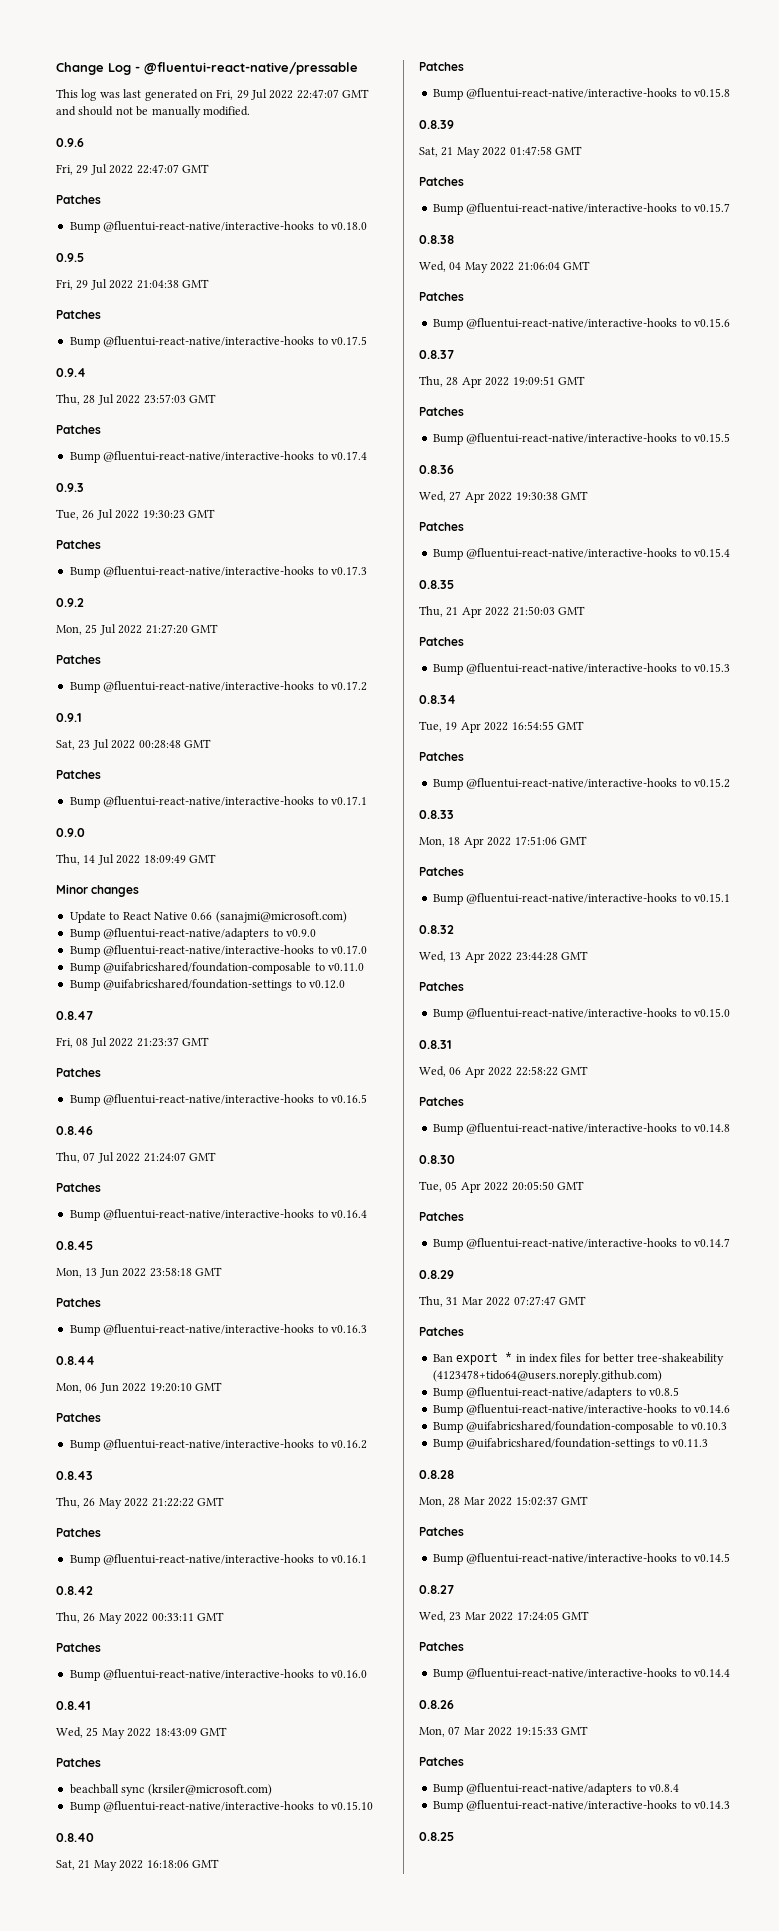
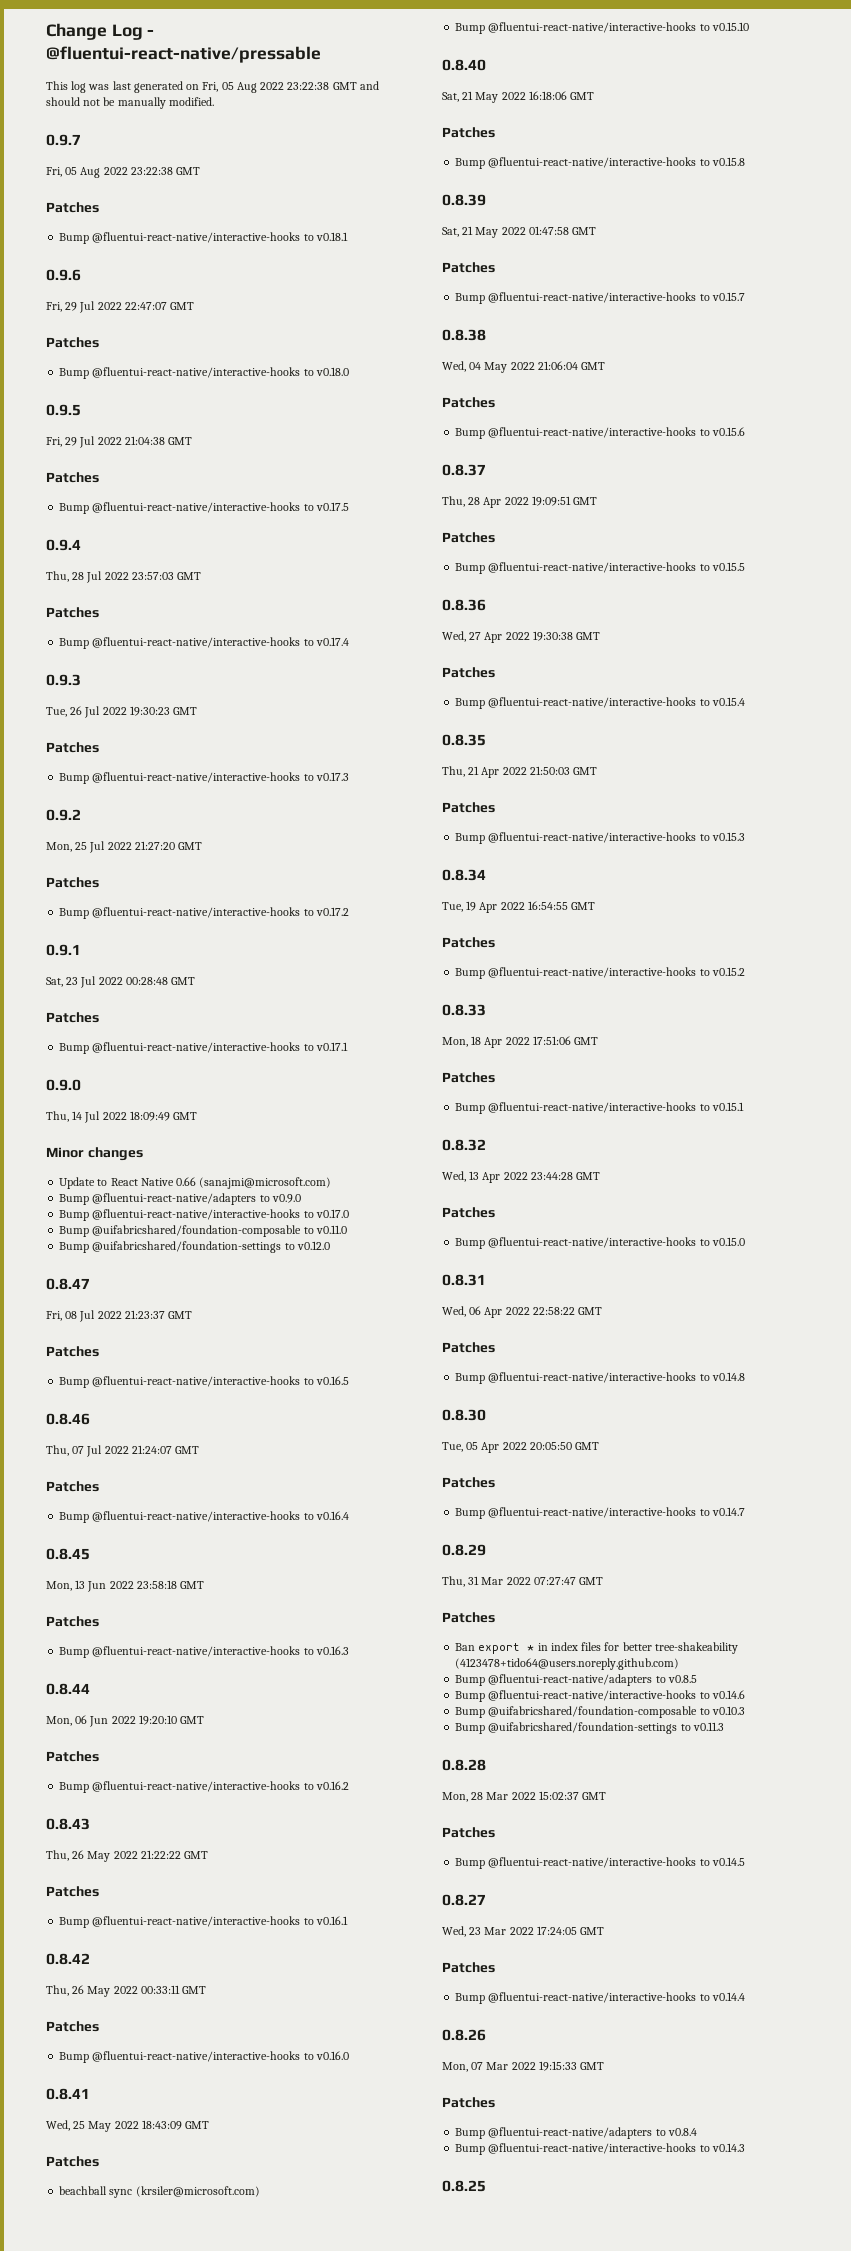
- This log was last generated on Fri, 29 Jul 2022 22:47:07 GMT and should not be manually modified.
+ This log was last generated on Fri, 05 Aug 2022 23:22:38 GMT and should not be manually modified.
+ 0.9.7
+ Fri, 05 Aug 2022 23:22:38 GMT
+ Patches
+ Bump @fluentui-react-native/interactive-hooks to v0.18.1

